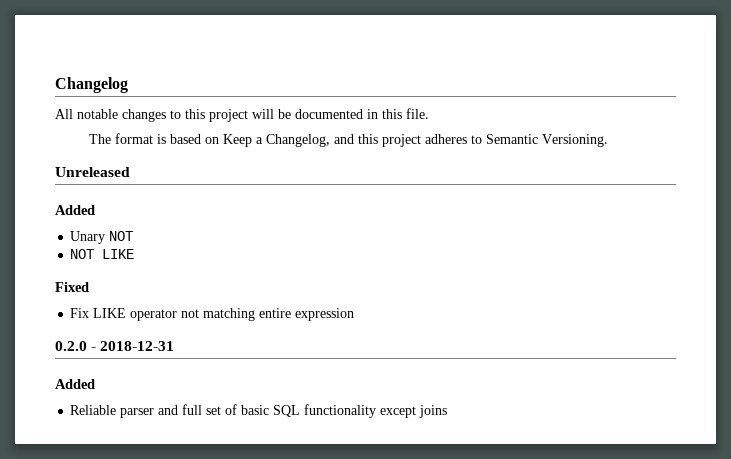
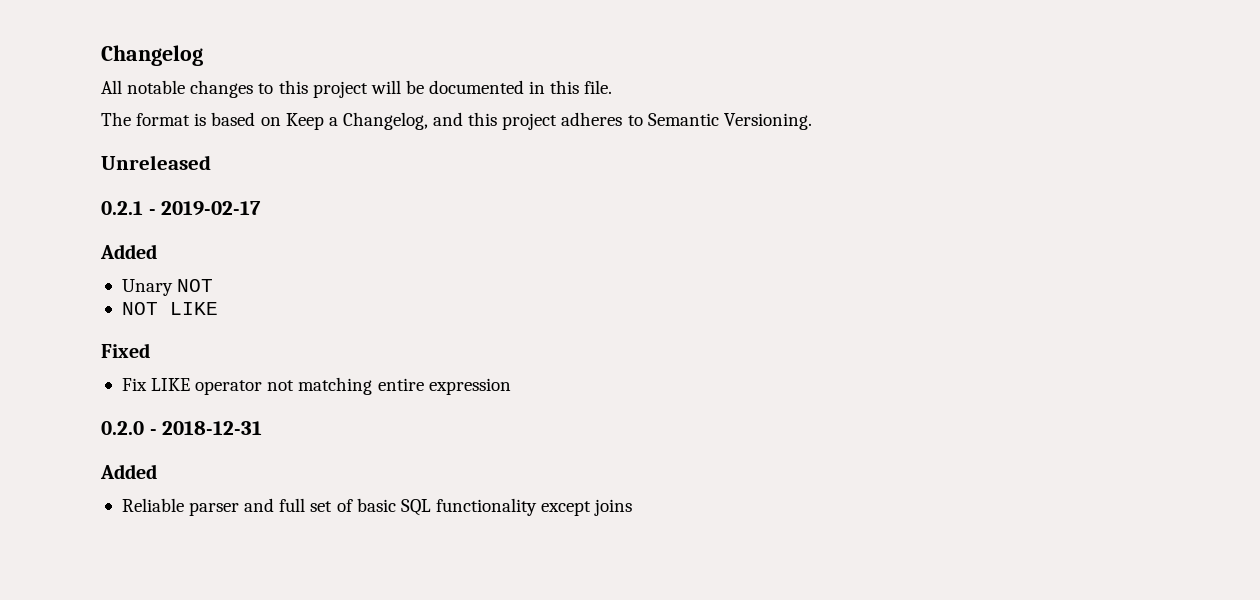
+ 0.2.1 - 2019-02-17

